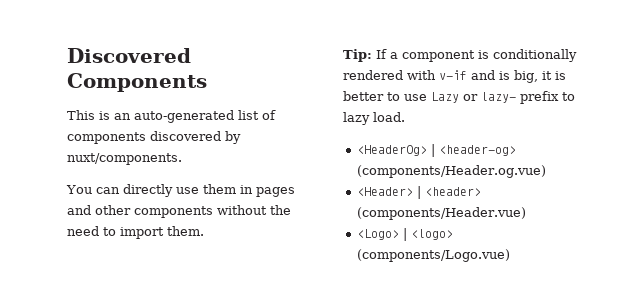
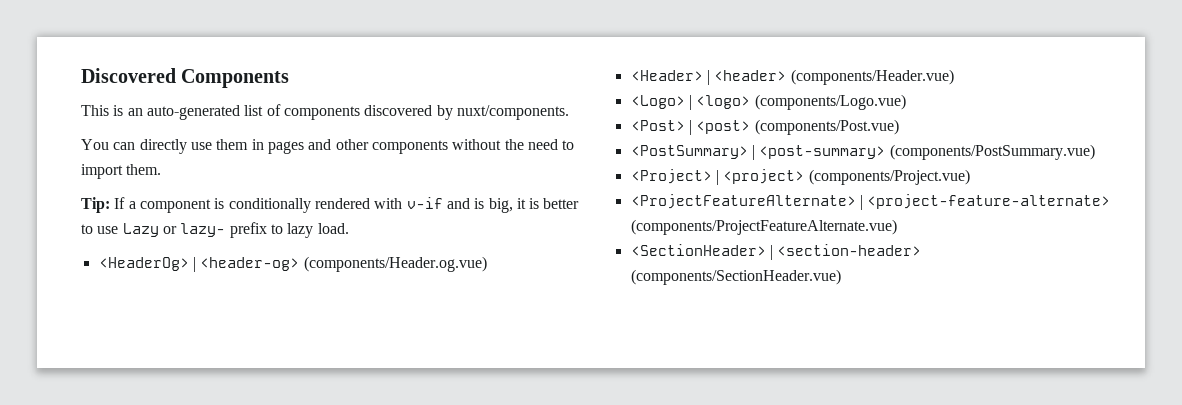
+ <Post> | <post> (components/Post.vue)
+ <PostSummary> | <post-summary> (components/PostSummary.vue)
+ <Project> | <project> (components/Project.vue)
+ <ProjectFeatureAlternate> | <project-feature-alternate> (components/ProjectFeatureAlternate.vue)
+ <SectionHeader> | <section-header> (components/SectionHeader.vue)

